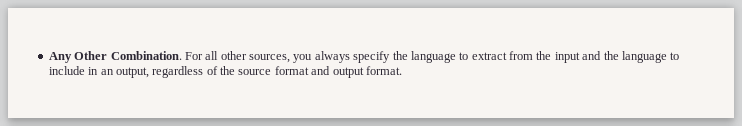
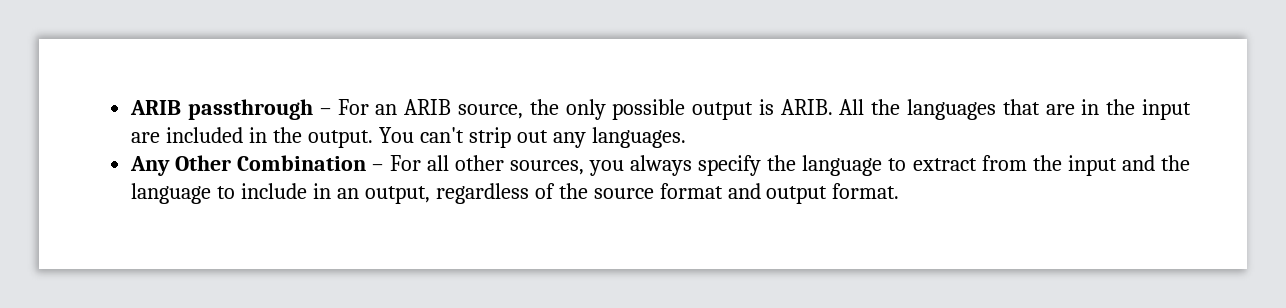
- Any Other Combination. For all other sources, you always specify the language to extract from the input and the language to include in an output, regardless of the source format and output format.
+ ARIB passthrough – For an ARIB source, the only possible output is ARIB. All the languages that are in the input are included in the output. You can't strip out any languages.
+ Any Other Combination – For all other sources, you always specify the language to extract from the input and the language to include in an output, regardless of the source format and output format.

